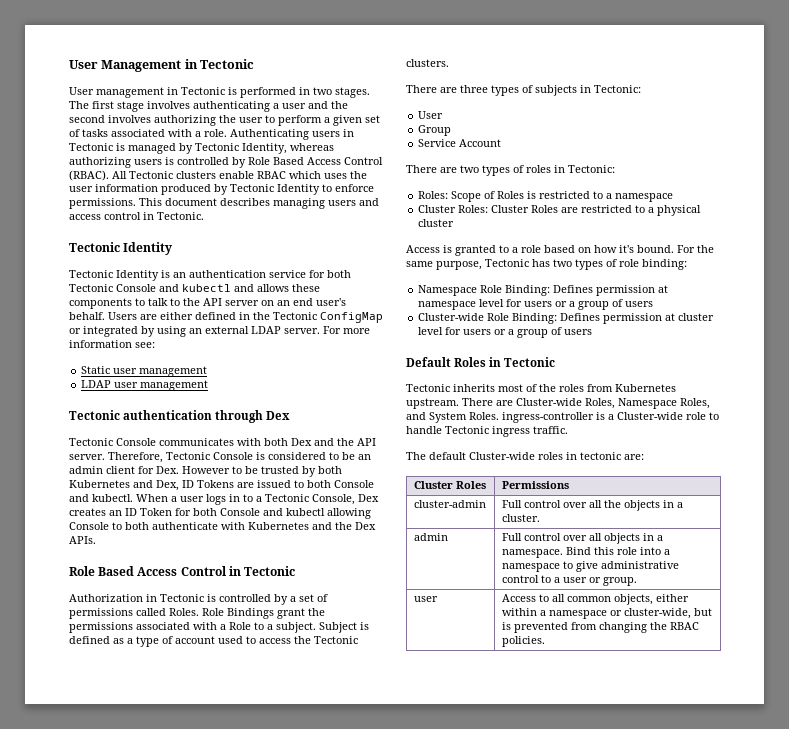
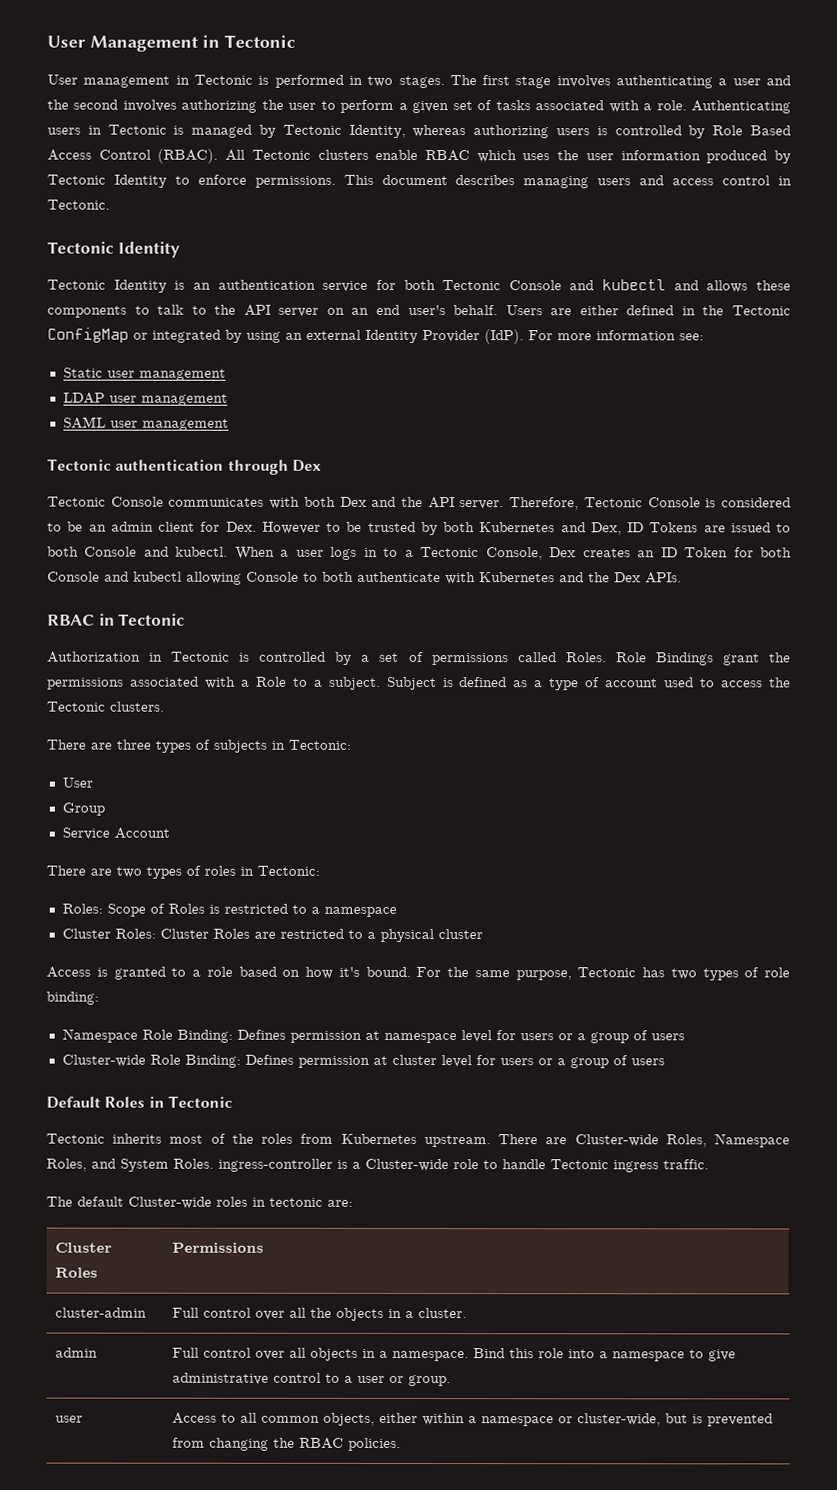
- Users are either defined in the Tectonic ConfigMap or integrated by using an external LDAP server.
+ Users are either defined in the Tectonic ConfigMap or integrated by using an external Identity Provider (IdP).
+ SAML user management
- Role Based Access Control in Tectonic
+ RBAC in Tectonic

